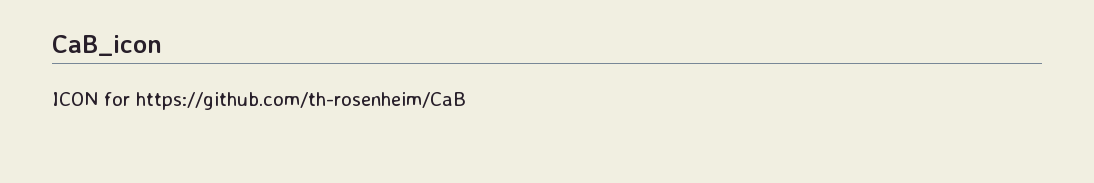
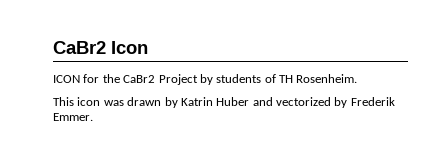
- CaB_icon
+ CaBr2 Icon
- ICON for https://github.com/th-rosenheim/CaB
+ ICON for the CaBr2 Project by students of TH Rosenheim.
+ This icon was drawn by Katrin Huber and vectorized by Frederik Emmer.

